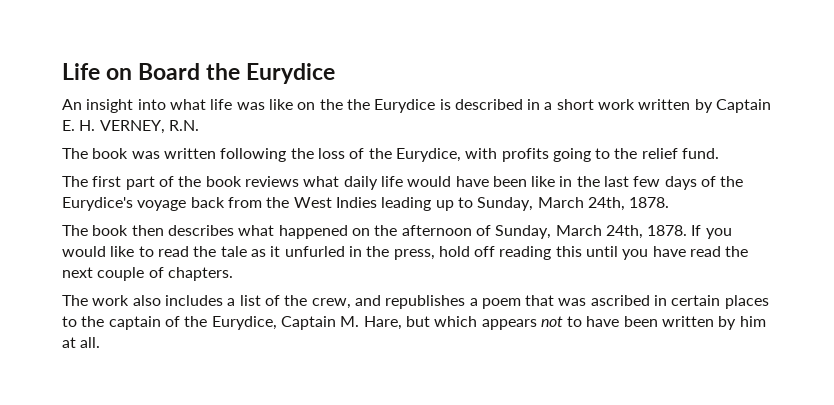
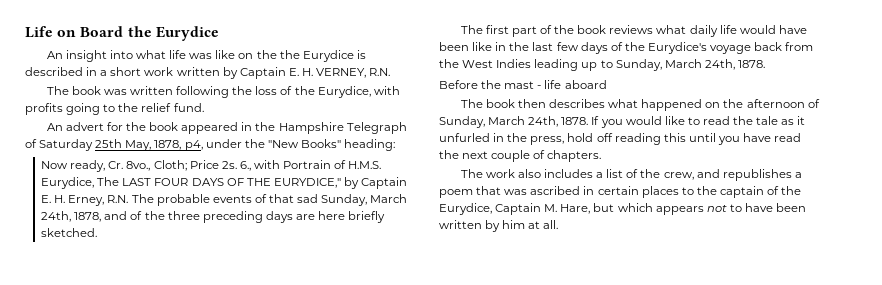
+ An advert for the book appeared in the Hampshire Telegraph of Saturday 25th May, 1878, p4, under the "New Books" heading:
+ Now ready, Cr. 8vo., Cloth; Price 2s. 6., with Portrain of H.M.S. Eurydice, The LAST FOUR DAYS OF THE EURYDICE," by Captain E. H. Erney, R.N. The probable events of that sad Sunday, March 24th, 1878, and of the three preceding days are here briefly sketched.
+ Before the mast - life aboard

